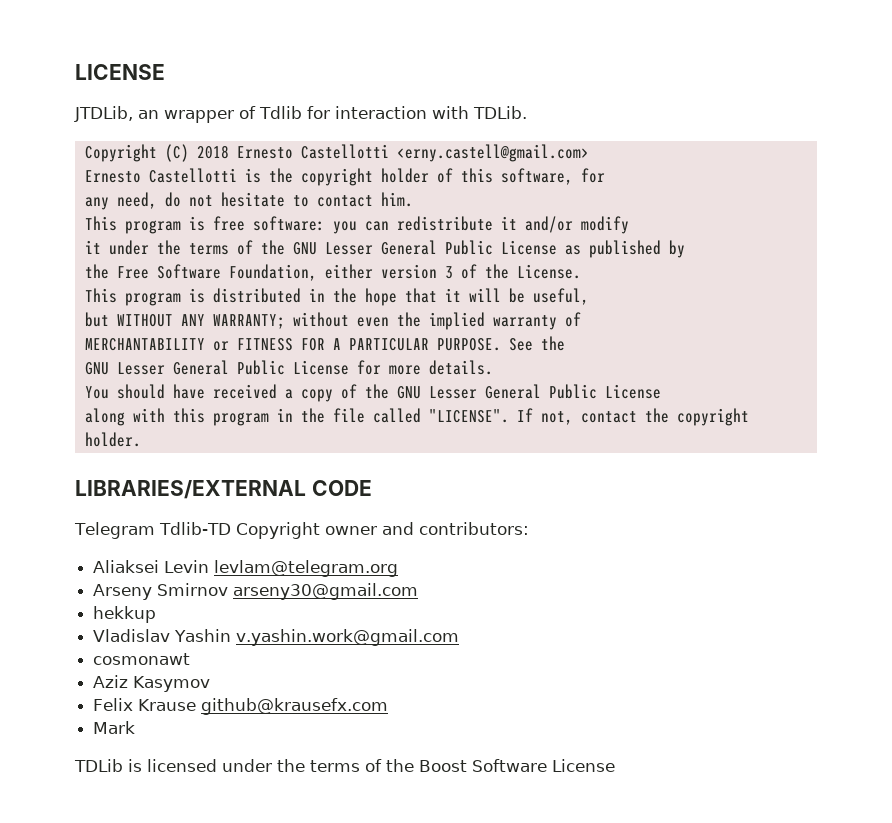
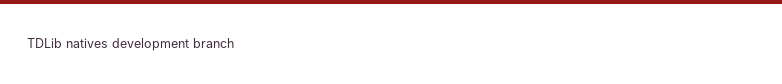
- LICENSE
- JTDLib, an wrapper of Tdlib for interaction with TDLib.
- Copyright (C) 2018 Ernesto Castellotti <erny.castell@gmail.com>
- Ernesto Castellotti is the copyright holder of this software, for
- any need, do not hesitate to contact him.
- This program is free software: you can redistribute it and/or modify
- it under the terms of the GNU Lesser General Public License as published by
- the Free Software Foundation, either version 3 of the License.
- This program is distributed in the hope that it will be useful,
- but WITHOUT ANY WARRANTY; without even the implied warranty of
- MERCHANTABILITY or FITNESS FOR A PARTICULAR PURPOSE. See the
- GNU Lesser General Public License for more details.
- You should have received a copy of the GNU Lesser General Public License
- along with this program in the file called "LICENSE". If not, contact the copyright holder.
- LIBRARIES/EXTERNAL CODE
- Telegram Tdlib-TD Copyright owner and contributors:
- Aliaksei Levin levlam@telegram.org
- Arseny Smirnov arseny30@gmail.com
- hekkup
- Vladislav Yashin v.yashin.work@gmail.com
- cosmonawt
- Aziz Kasymov
- Felix Krause github@krausefx.com
- Mark
- TDLib is licensed under the terms of the Boost Software License
+ TDLib natives development branch

